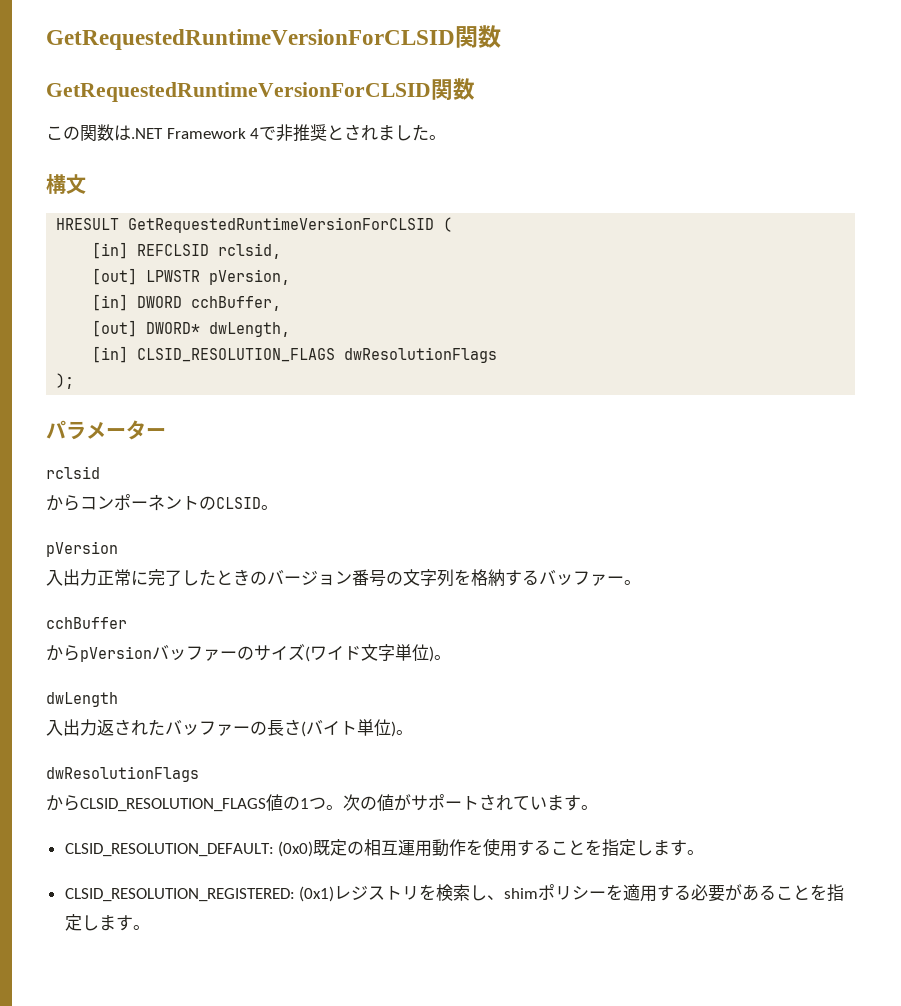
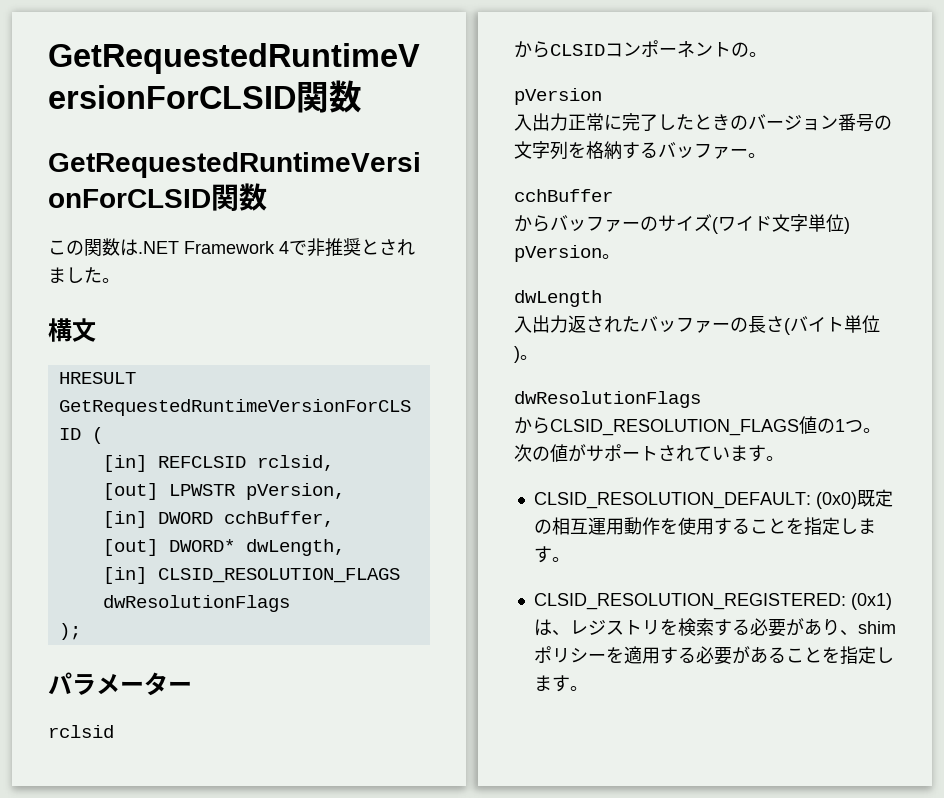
- からコンポーネントのCLSID。
+ からCLSIDコンポーネントの。
- からpVersionバッファーのサイズ(ワイド文字単位)。
+ からバッファーのサイズ(ワイド文字単位) pVersion。
- CLSID_RESOLUTION_REGISTERED: (0x1)レジストリを検索し、shimポリシーを適用する必要があることを指定します。
+ CLSID_RESOLUTION_REGISTERED: (0x1)は、レジストリを検索する必要があり、shimポリシーを適用する必要があることを指定します。

